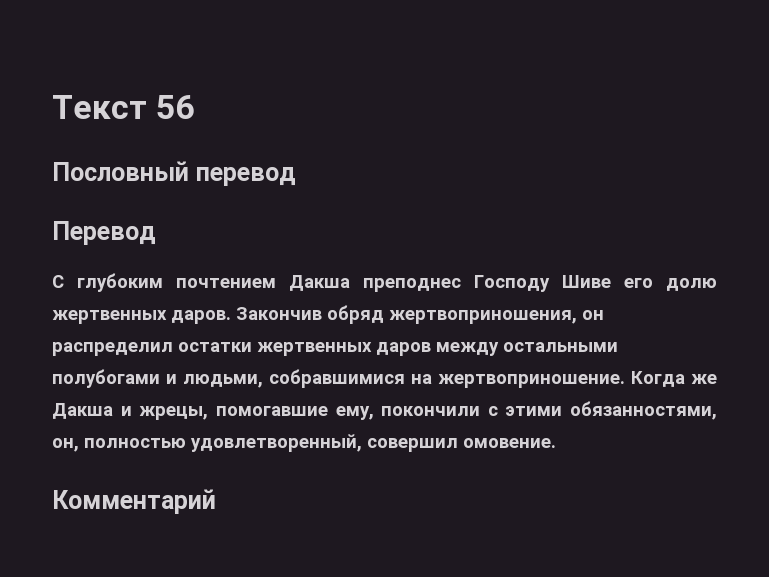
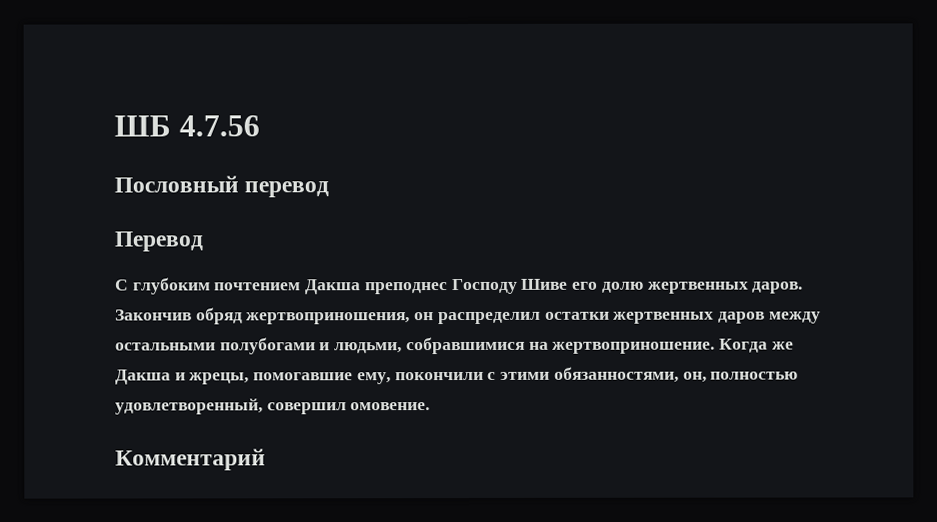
- Текст 56
+ ШБ 4.7.56

